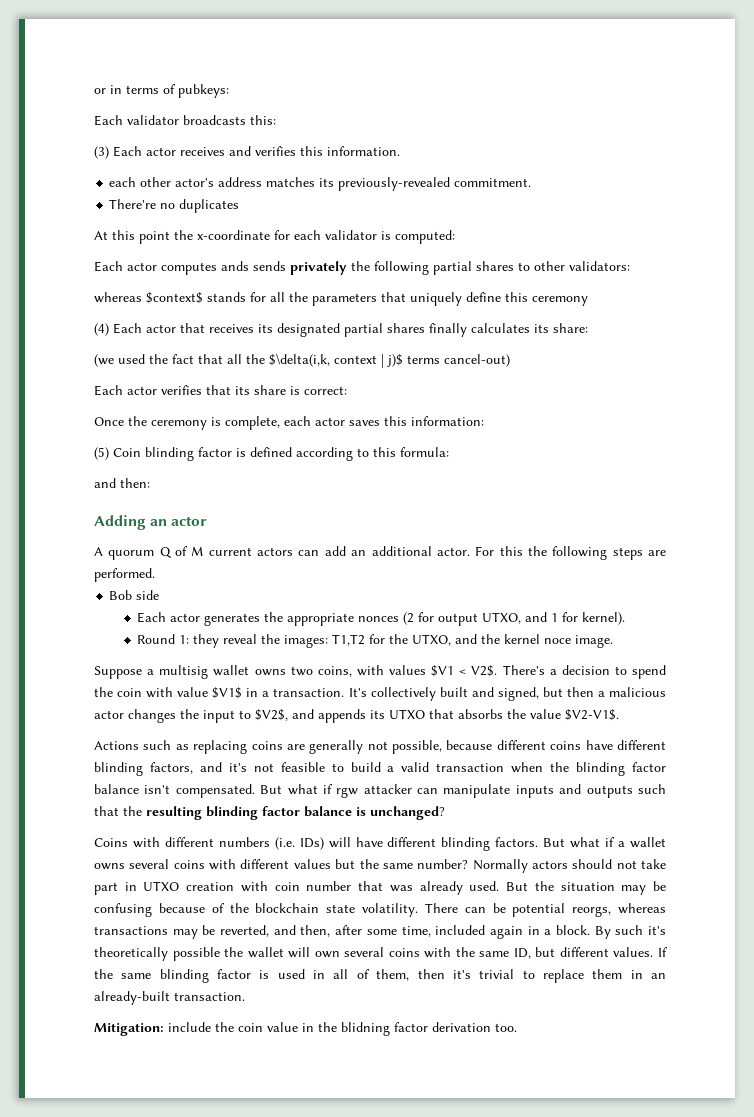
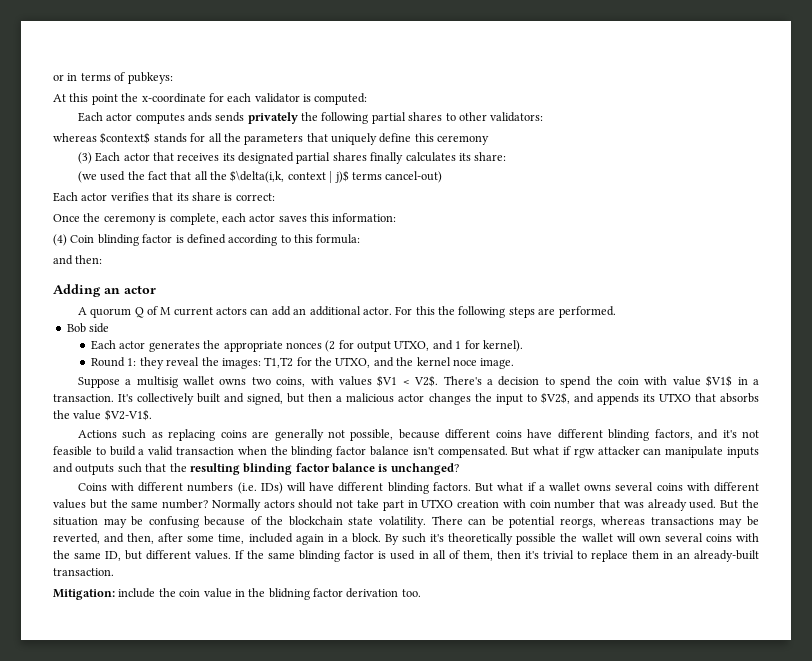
- Each validator broadcasts this:
- (3) Each actor receives and verifies this information.
- each other actor's address matches its previously-revealed commitment.
- There're no duplicates
- (4) Each actor that receives its designated partial shares finally calculates its share:
+ (3) Each actor that receives its designated partial shares finally calculates its share:
- (5) Coin blinding factor is defined according to this formula:
+ (4) Coin blinding factor is defined according to this formula:

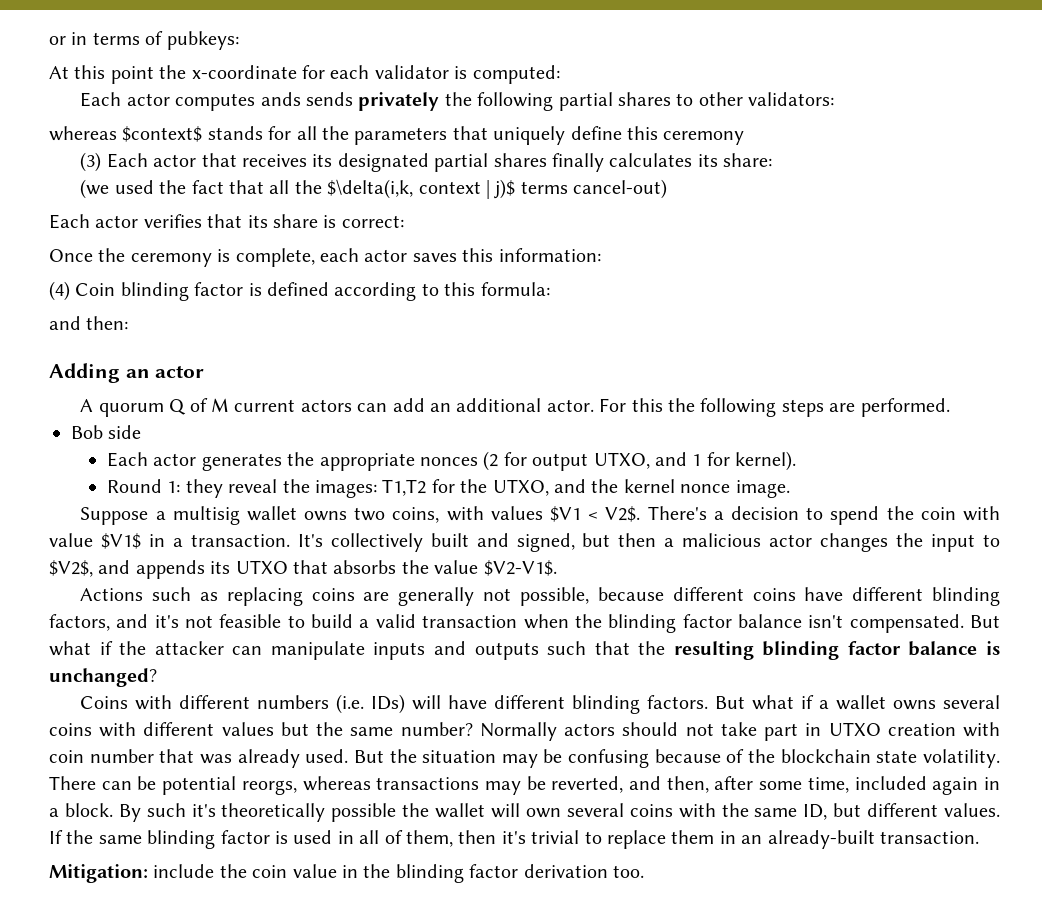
- Round 1: they reveal the images: T1,T2 for the UTXO, and the kernel noce image.
+ Round 1: they reveal the images: T1,T2 for the UTXO, and the kernel nonce image.
- But what if rgw attacker can manipulate inputs and outputs such that the resulting blinding factor balance is unchanged?
+ But what if the attacker can manipulate inputs and outputs such that the resulting blinding factor balance is unchanged?
- Mitigation: include the coin value in the blidning factor derivation too.
+ Mitigation: include the coin value in the blinding factor derivation too.

